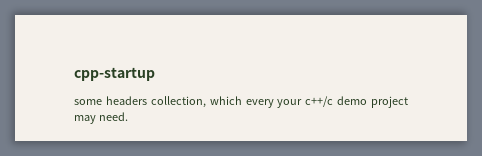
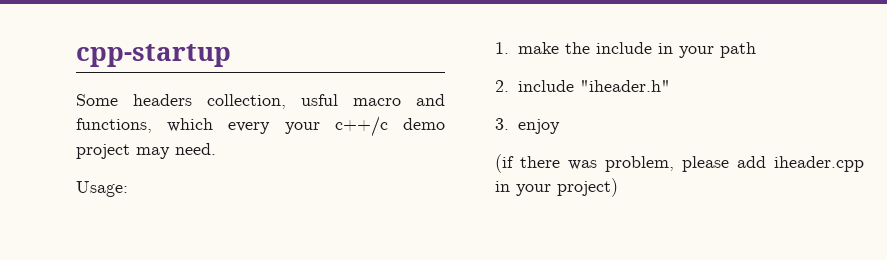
- some headers collection, which every your c++/c demo project may need.
+ Some headers collection, usful macro and functions, which every your c++/c demo project may need.
+ Usage:
+ 1. make the include in your path
+ 2. include "iheader.h"
+ 3. enjoy
+ (if there was problem, please add iheader.cpp in your project)

